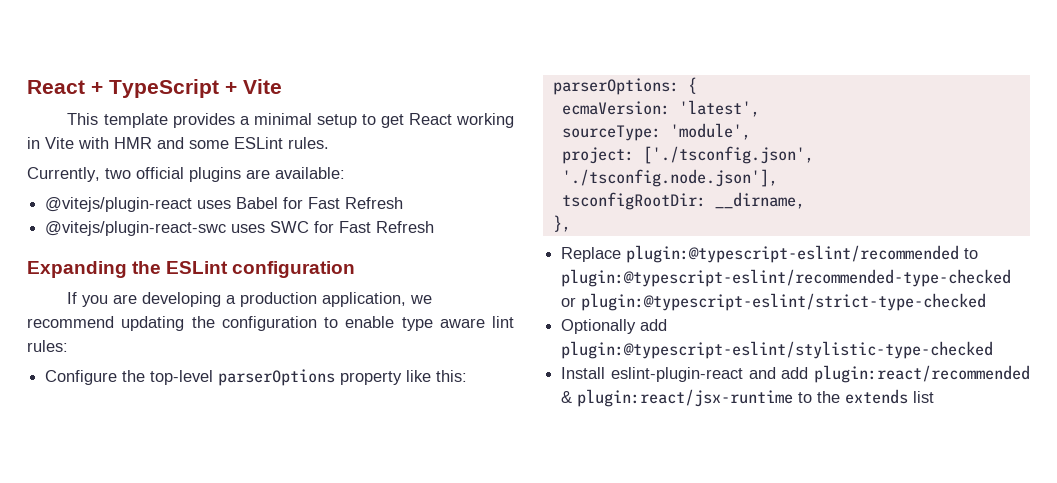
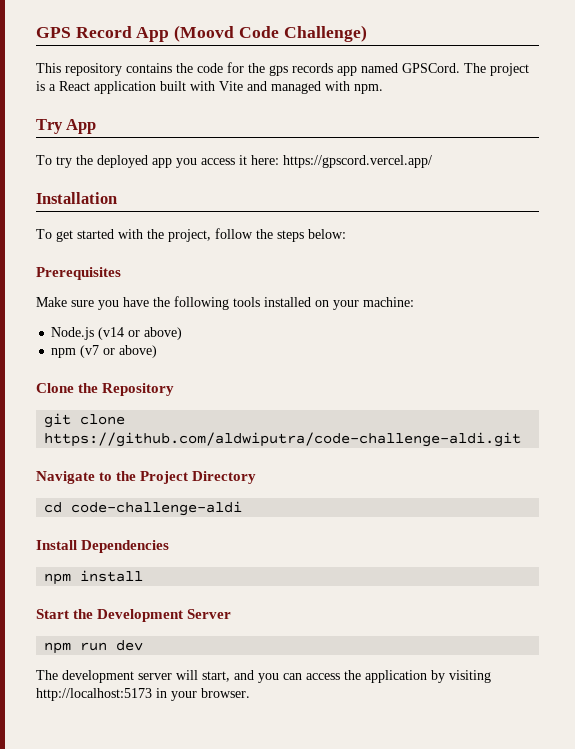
- React + TypeScript + Vite
- This template provides a minimal setup to get React working in Vite with HMR and some ESLint rules.
- Currently, two official plugins are available:
- @vitejs/plugin-react uses Babel for Fast Refresh
- @vitejs/plugin-react-swc uses SWC for Fast Refresh
- Expanding the ESLint configuration
- If you are developing a production application, we recommend updating the configuration to enable type aware lint rules:
- Configure the top-level parserOptions property like this:
- parserOptions: {
- ecmaVersion: 'latest',
- sourceType: 'module',
- project: ['./tsconfig.json', './tsconfig.node.json'],
- tsconfigRootDir: __dirname,
- },
- Replace plugin:@typescript-eslint/recommended to plugin:@typescript-eslint/recommended-type-checked or plugin:@typescript-eslint/strict-type-checked
- Optionally add plugin:@typescript-eslint/stylistic-type-checked
- Install eslint-plugin-react and add plugin:react/recommended & plugin:react/jsx-runtime to the extends list
+ GPS Record App (Moovd Code Challenge)
+ This repository contains the code for the gps records app named GPSCord. The project is a React application built with Vite and managed with npm.
+ Try App
+ To try the deployed app you access it here: https://gpscord.vercel.app/
+ Installation
+ To get started with the project, follow the steps below:
+ Prerequisites
+ Make sure you have the following tools installed on your machine:
+ Node.js (v14 or above)
+ npm (v7 or above)
+ Clone the Repository
+ git clone https://github.com/aldwiputra/code-challenge-aldi.git
+ Navigate to the Project Directory
+ cd code-challenge-aldi
+ Install Dependencies
+ npm install
+ Start the Development Server
+ npm run dev
+ The development server will start, and you can access the application by visiting http://localhost:5173 in your browser.

